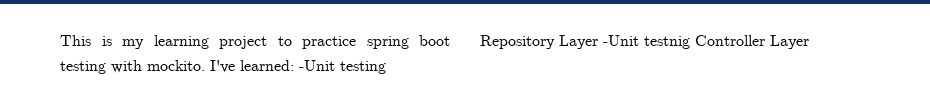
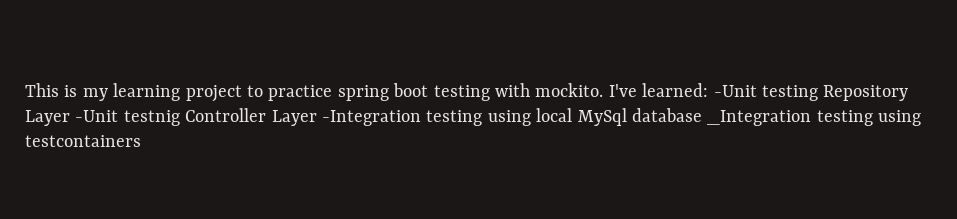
- I've learned: -Unit testing Repository Layer -Unit testnig Controller Layer
+ I've learned: -Unit testing Repository Layer -Unit testnig Controller Layer -Integration testing using local MySql database _Integration testing using testcontainers

